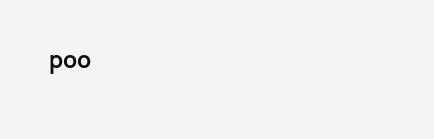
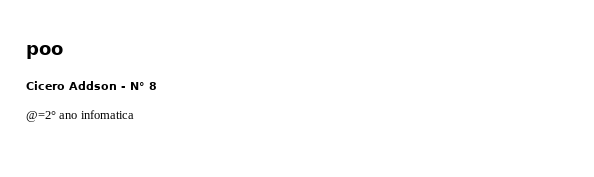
+ Cicero Addson - N° 8
+ @=2° ano infomatica

